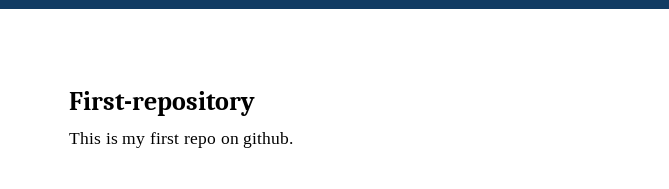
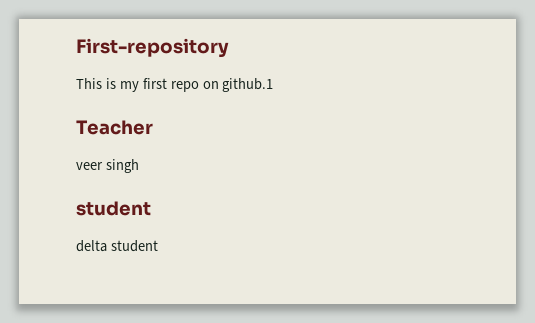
- This is my first repo on github.
+ This is my first repo on github.1
+ Teacher
+ veer singh
+ student
+ delta student

